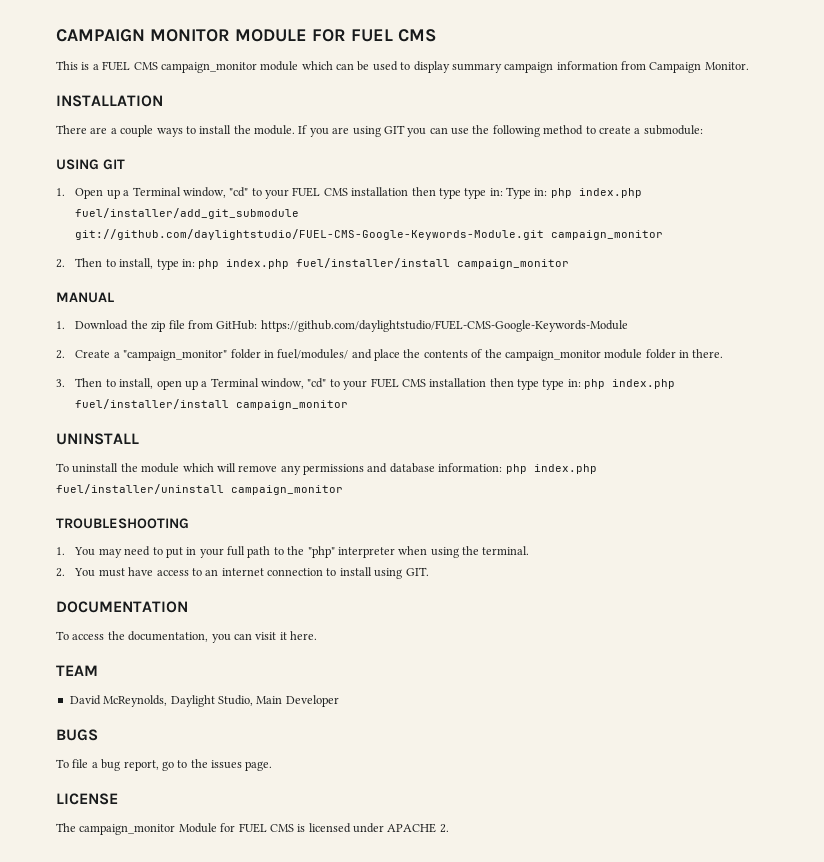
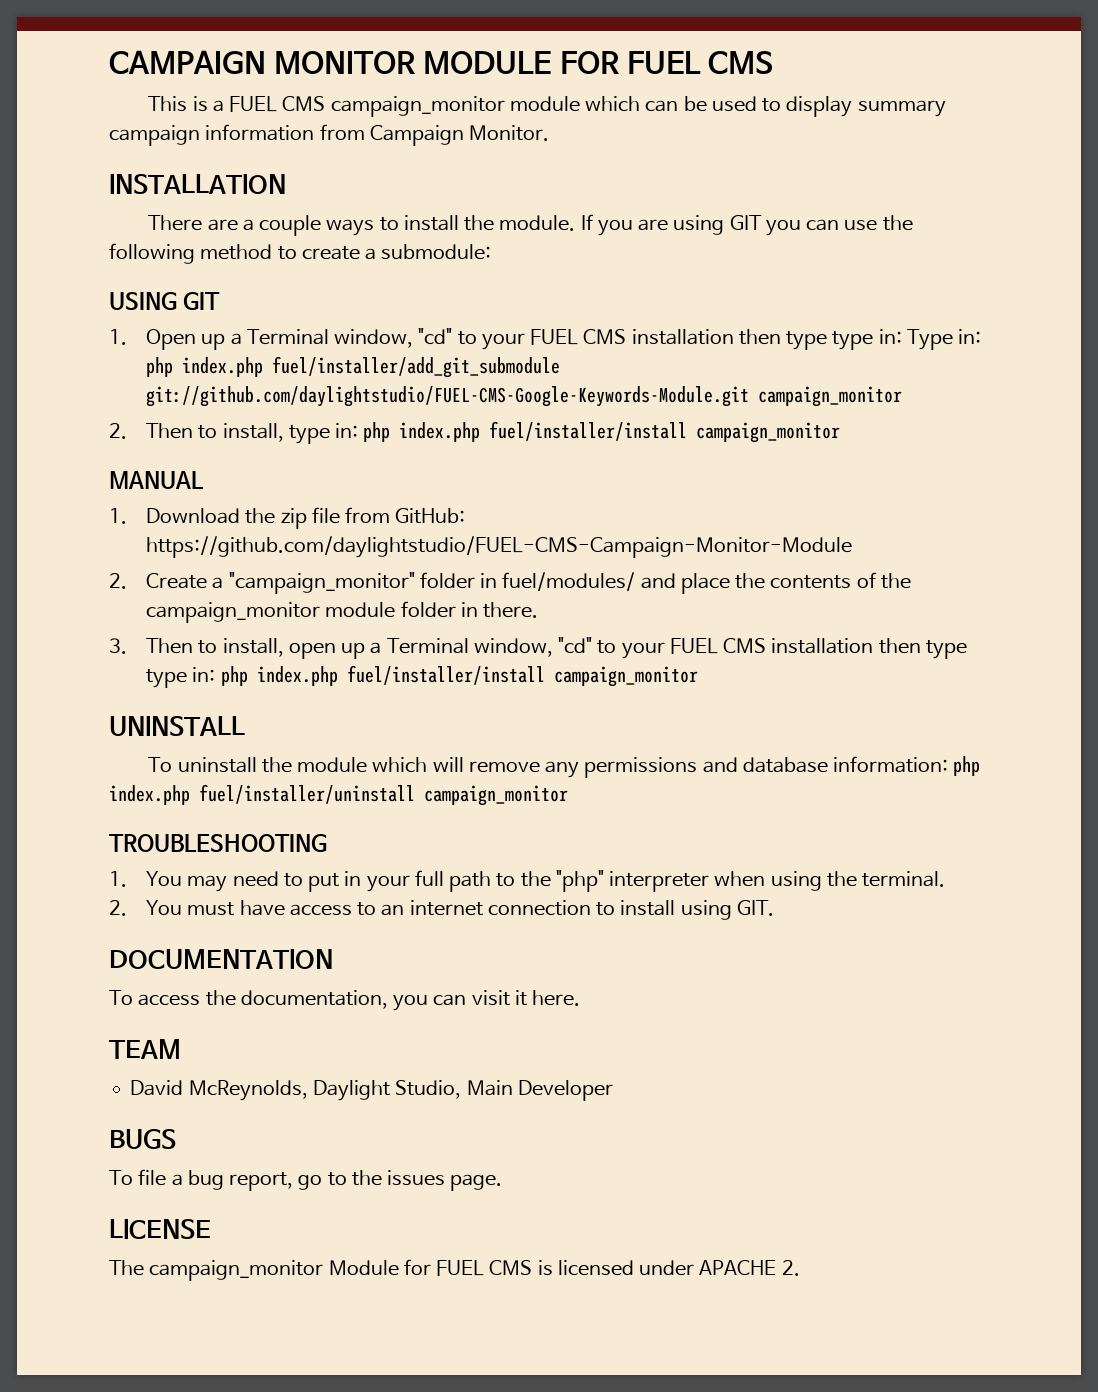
- 1. Download the zip file from GitHub: https://github.com/daylightstudio/FUEL-CMS-Google-Keywords-Module
+ 1. Download the zip file from GitHub: https://github.com/daylightstudio/FUEL-CMS-Campaign-Monitor-Module

